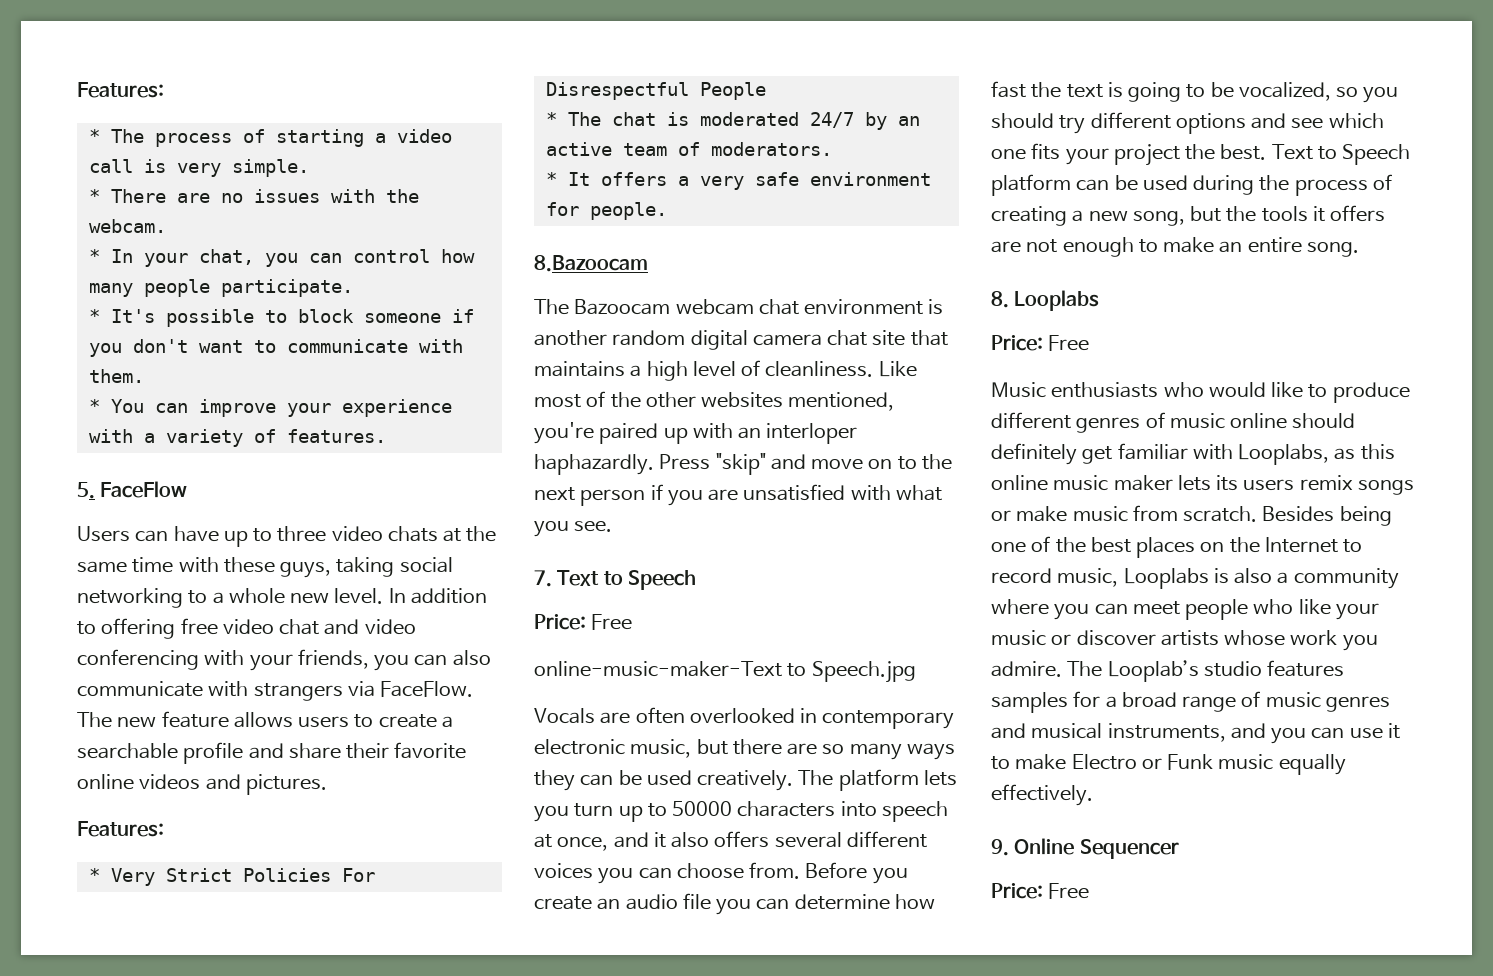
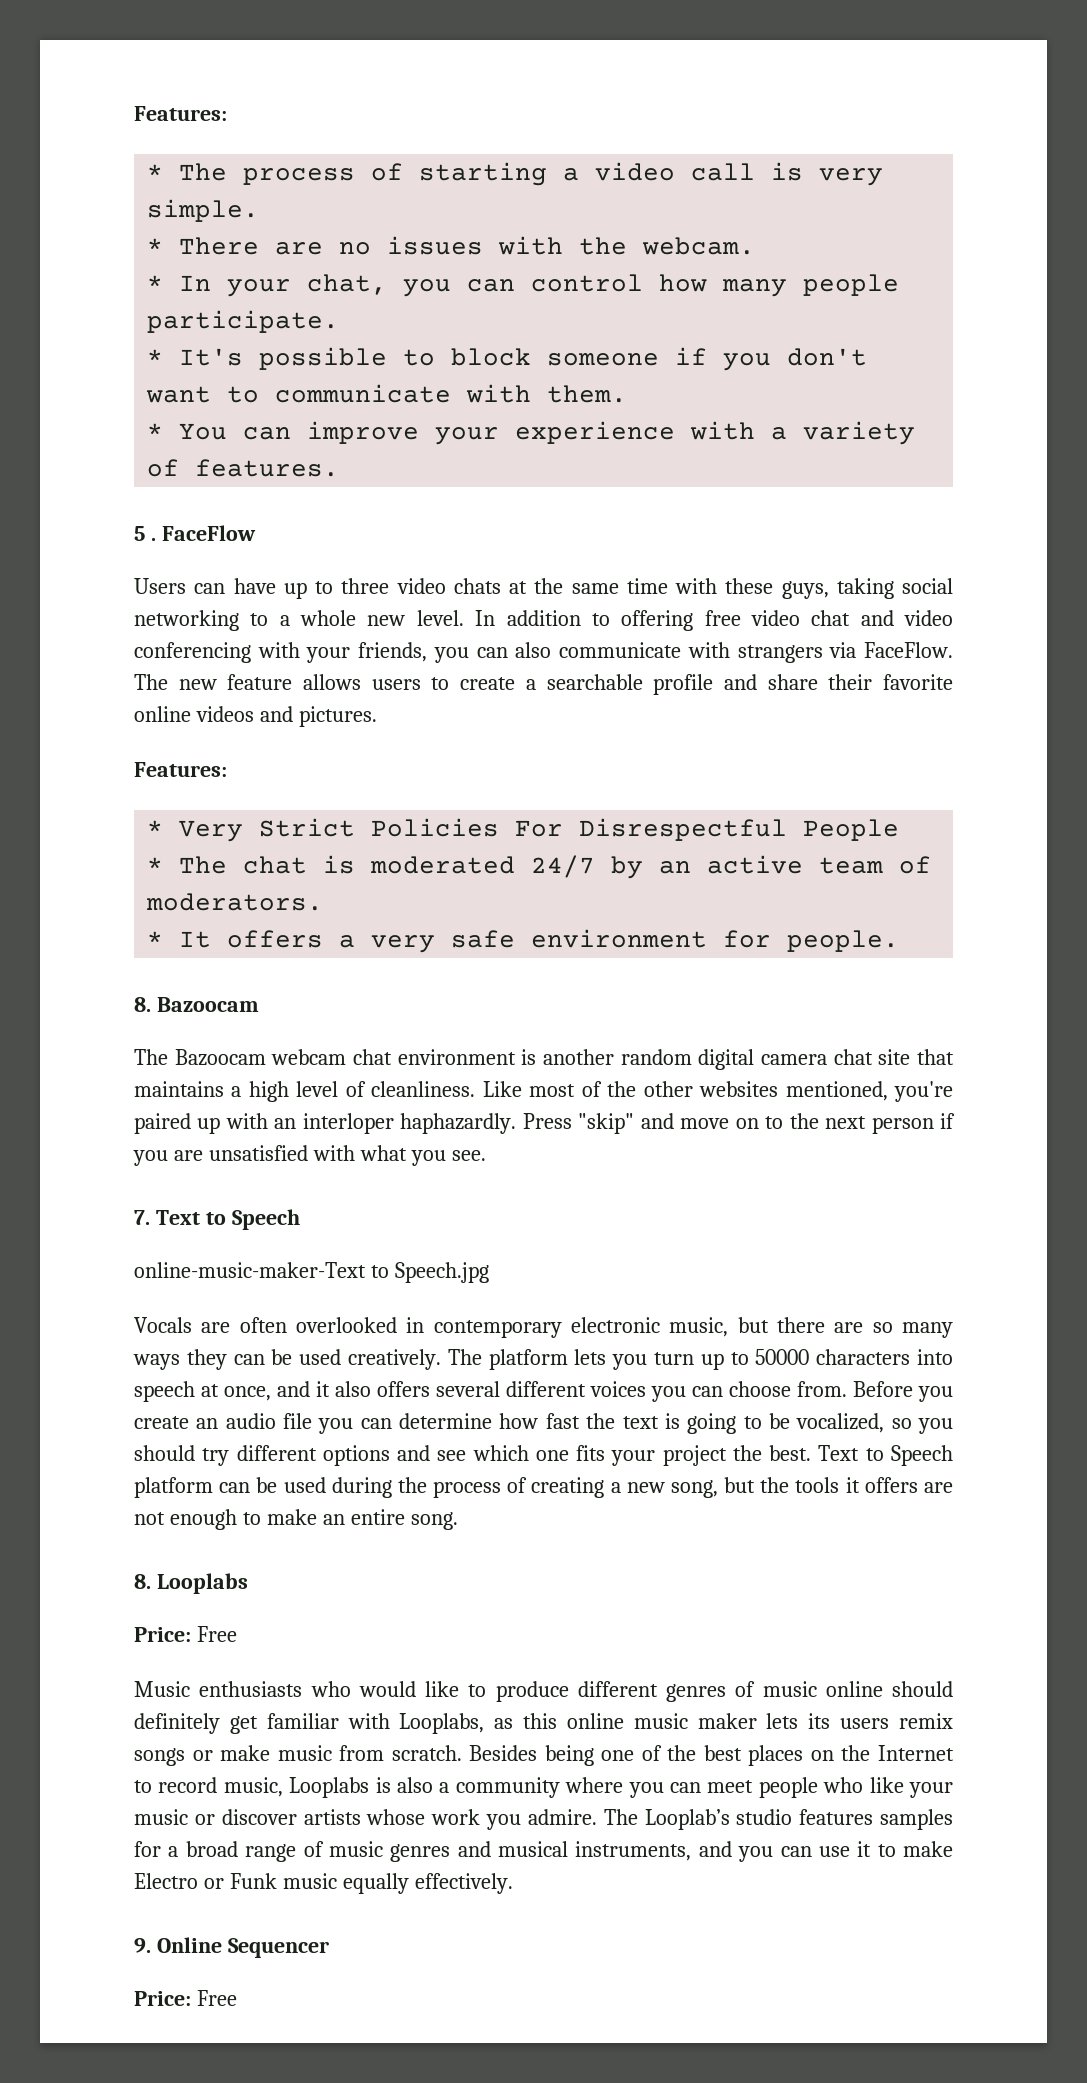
- 5. FaceFlow
+ 5 . FaceFlow
- 8.Bazoocam
+ 8. Bazoocam
  7. Text to Speech
- Price: Free

